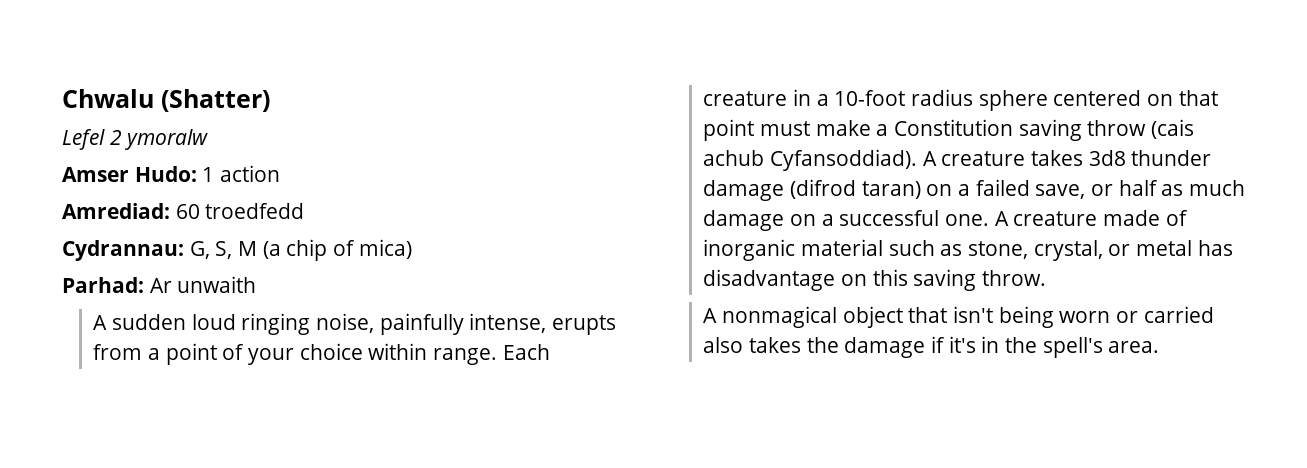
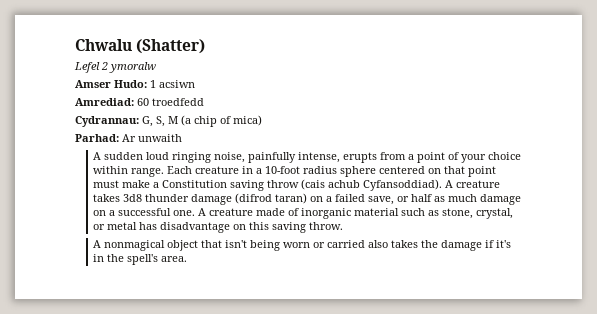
- Amser Hudo: 1 action
+ Amser Hudo: 1 acsiwn

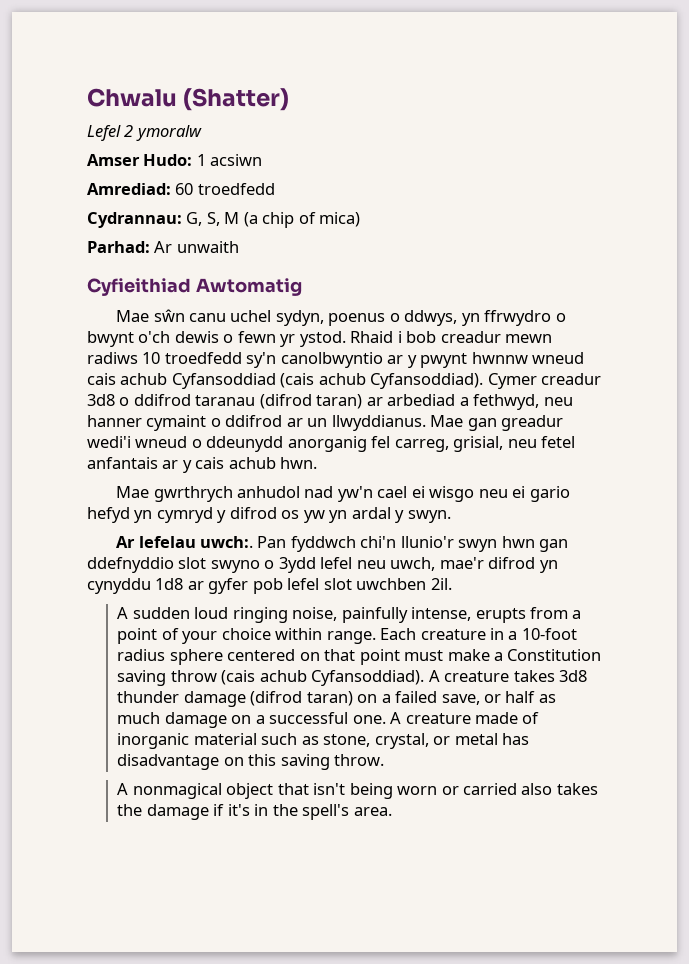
+ Cyfieithiad Awtomatig
+ Mae sŵn canu uchel sydyn, poenus o ddwys, yn ffrwydro o bwynt o'ch dewis o fewn yr ystod. Rhaid i bob creadur mewn radiws 10 troedfedd sy'n canolbwyntio ar y pwynt hwnnw wneud cais achub Cyfansoddiad (cais achub Cyfansoddiad). Cymer creadur 3d8 o ddifrod taranau (difrod taran) ar arbediad a fethwyd, neu hanner cymaint o ddifrod ar un llwyddianus. Mae gan greadur wedi'i wneud o ddeunydd anorganig fel carreg, grisial, neu fetel anfantais ar y cais achub hwn.
+ Mae gwrthrych anhudol nad yw'n cael ei wisgo neu ei gario hefyd yn cymryd y difrod os yw yn ardal y swyn.
+ Ar lefelau uwch:. Pan fyddwch chi'n llunio'r swyn hwn gan ddefnyddio slot swyno o 3ydd lefel neu uwch, mae'r difrod yn cynyddu 1d8 ar gyfer pob lefel slot uwchben 2il.

